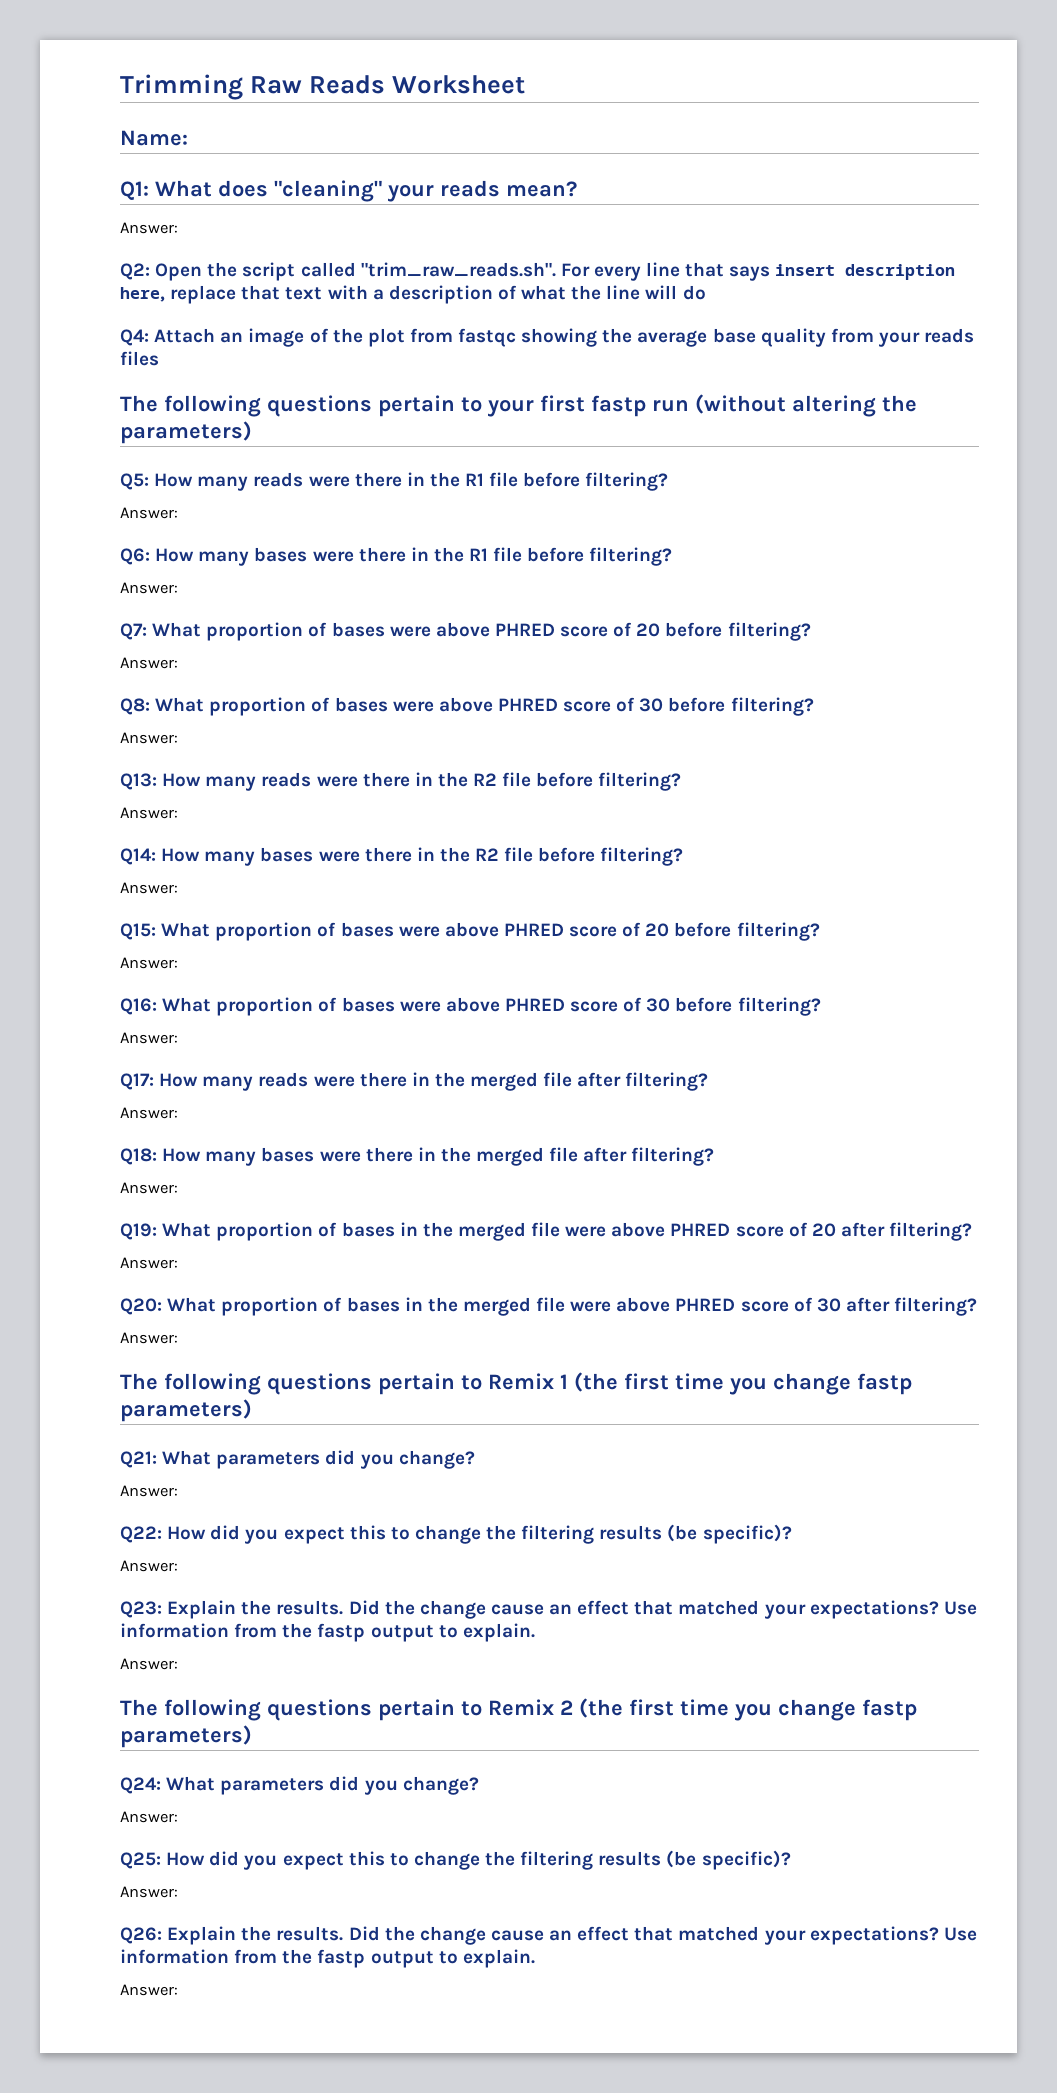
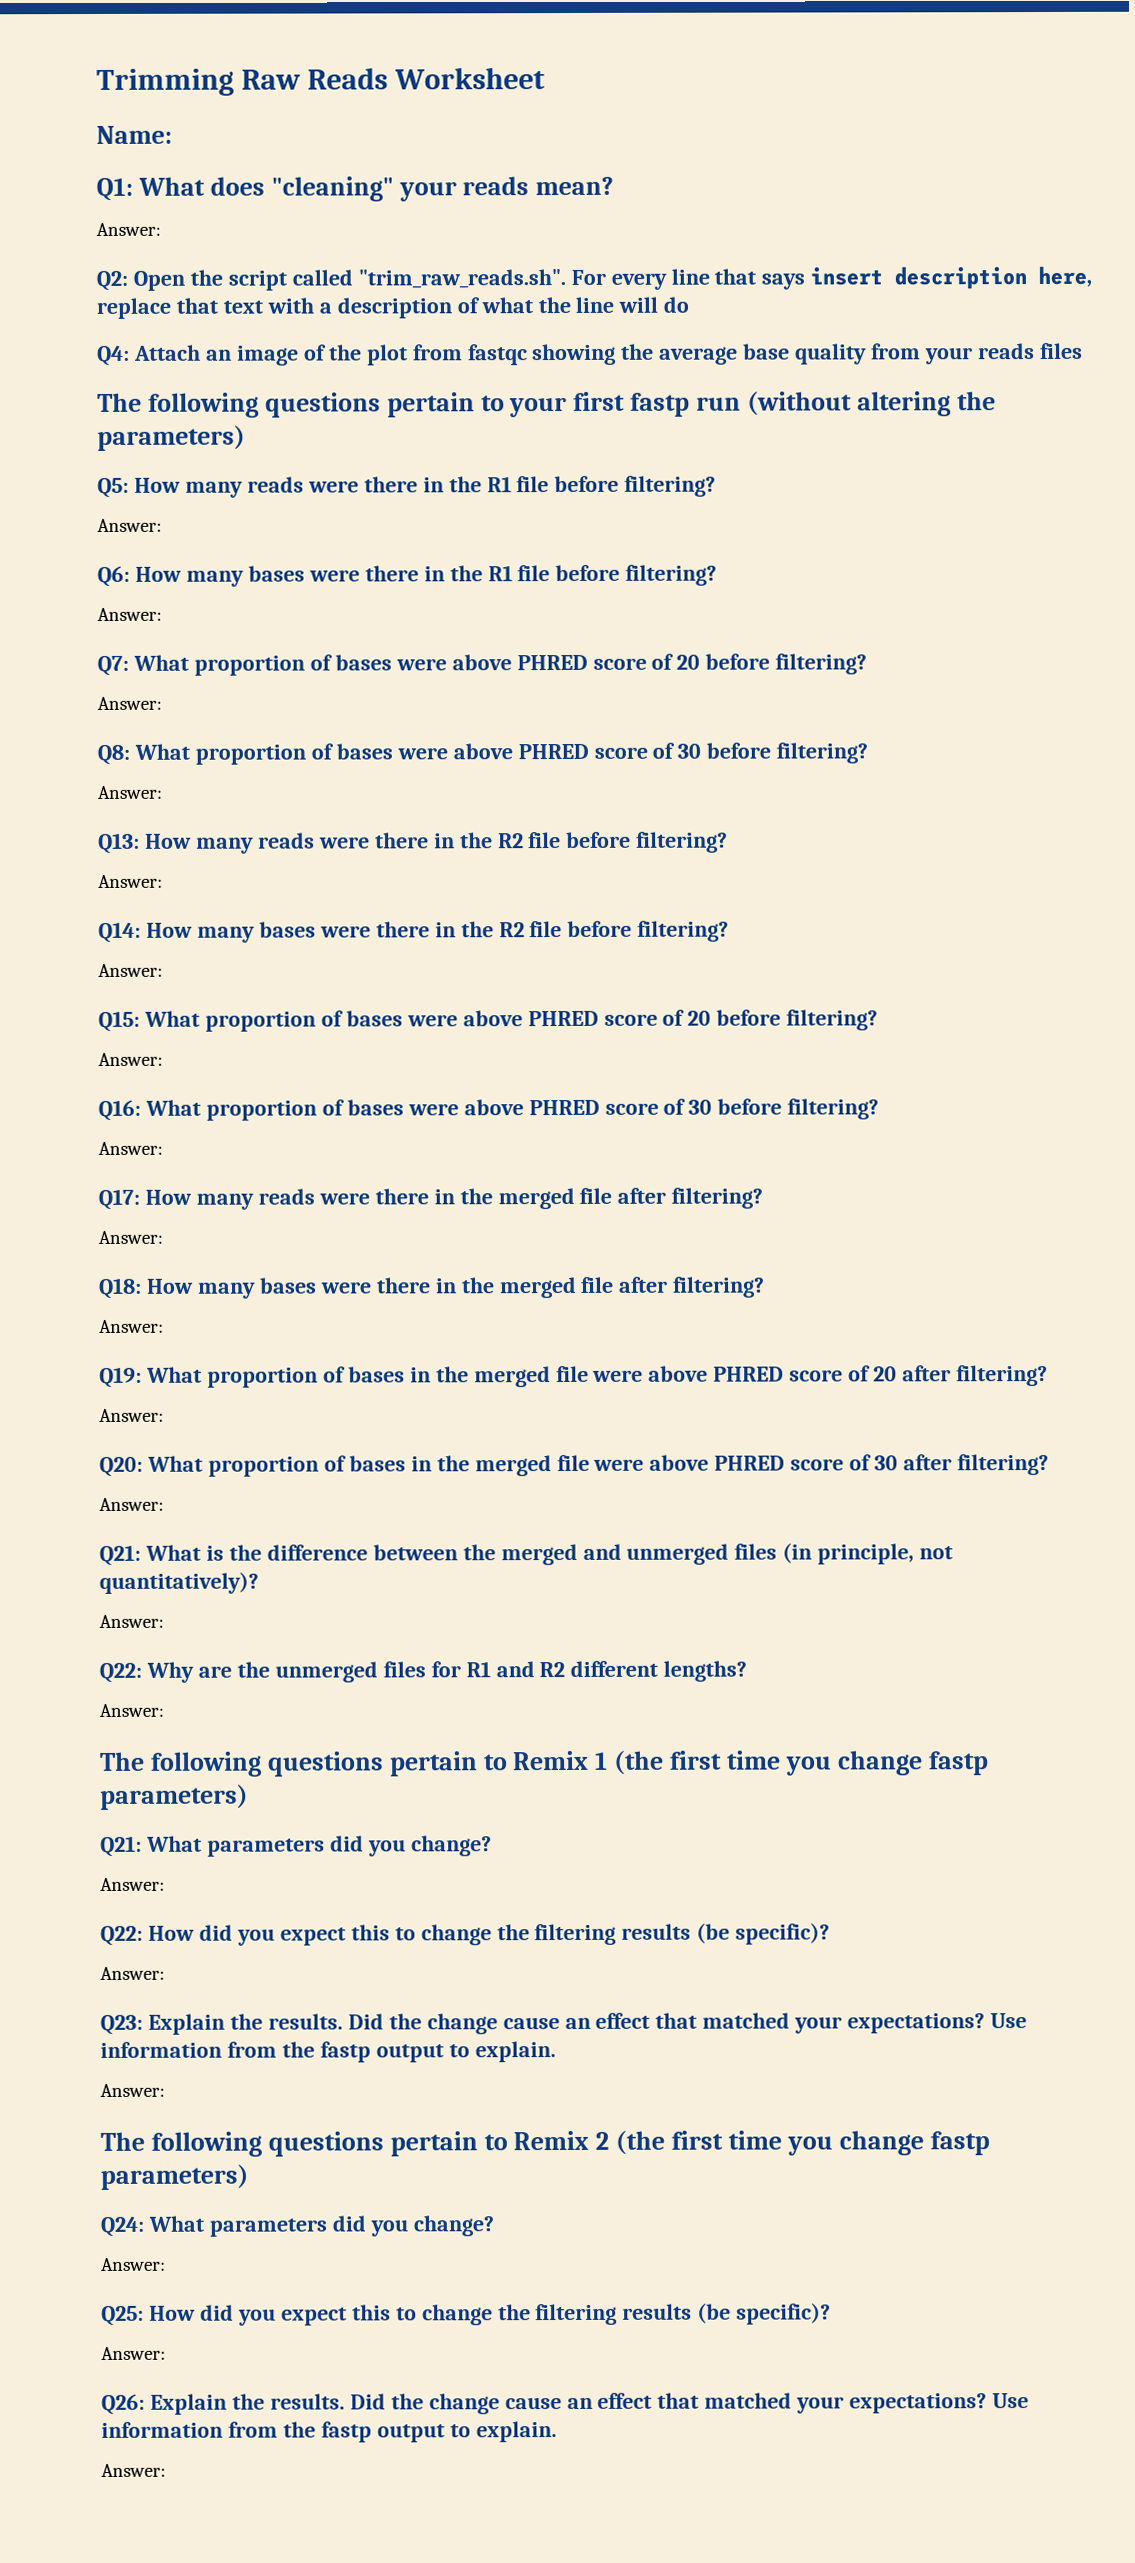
+ Q21: What is the difference between the merged and unmerged files (in principle, not quantitatively)?
+ Answer:
+ Q22: Why are the unmerged files for R1 and R2 different lengths?
+ Answer:

